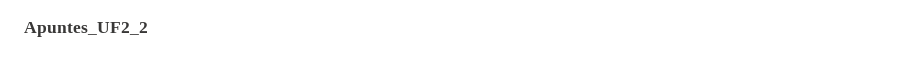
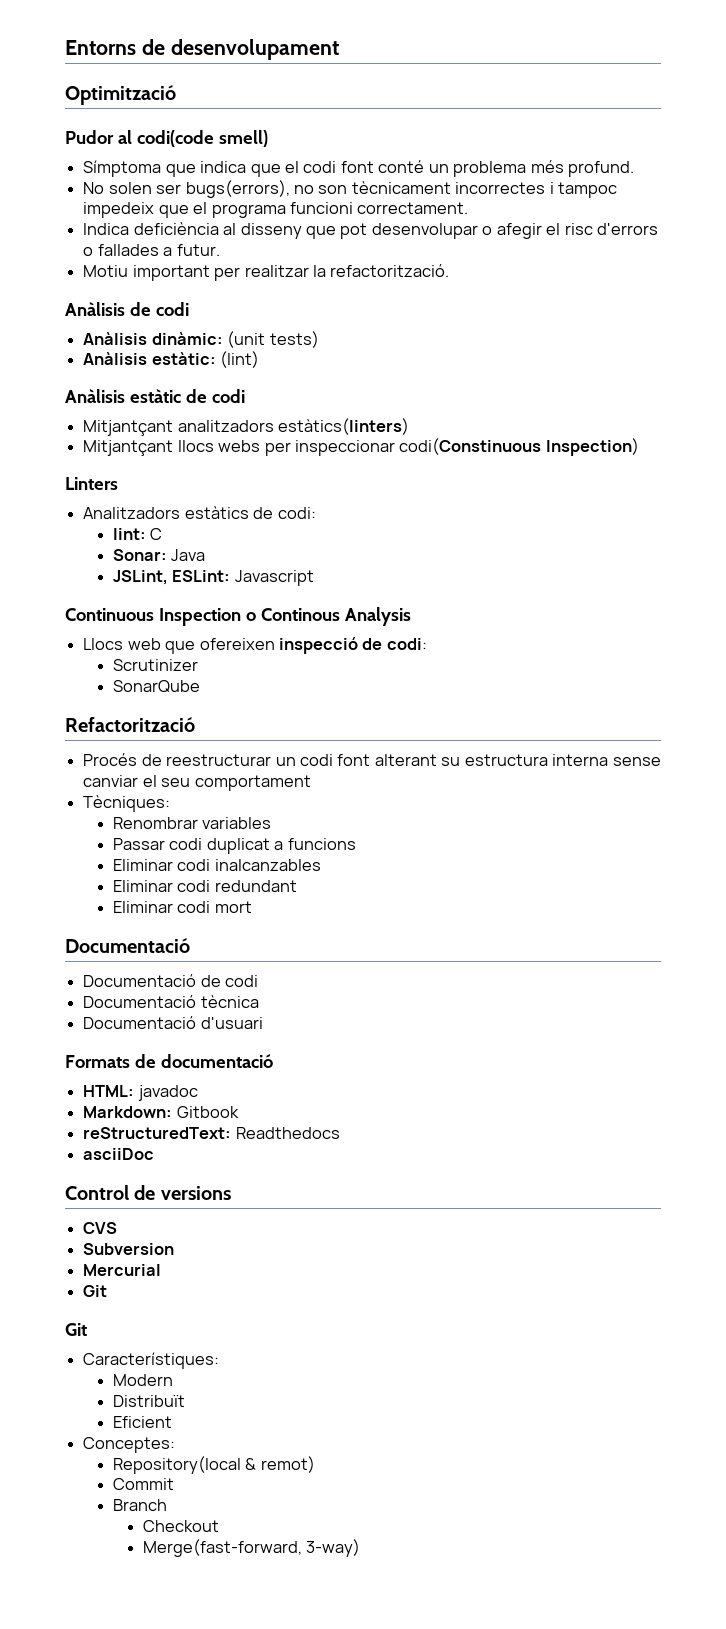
- Apuntes_UF2_2
+ Entorns de desenvolupament
+ Optimització
+ Pudor al codi(code smell)
+ Símptoma que indica que el codi font conté un problema més profund.
+ No solen ser bugs(errors), no son tècnicament incorrectes i tampoc impedeix que el programa funcioni correctament.
+ Indica deficiència al disseny que pot desenvolupar o afegir el risc d'errors o fallades a futur.
+ Motiu important per realitzar la refactorització.
+ Anàlisis de codi
+ Anàlisis dinàmic: (unit tests)
+ Anàlisis estàtic: (lint)
+ Anàlisis estàtic de codi
+ Mitjantçant analitzadors estàtics(linters)
+ Mitjantçant llocs webs per inspeccionar codi(Constinuous Inspection)
+ Linters
+ Analitzadors estàtics de codi:
+ lint: C
+ Sonar: Java
+ JSLint, ESLint: Javascript
+ Continuous Inspection o Continous Analysis
+ Llocs web que ofereixen inspecció de codi:
+ Scrutinizer
+ SonarQube
+ Refactorització
+ Procés de reestructurar un codi font alterant su estructura interna sense canviar el seu comportament
+ Tècniques:
+ Renombrar variables
+ Passar codi duplicat a funcions
+ Eliminar codi inalcanzables
+ Eliminar codi redundant
+ Eliminar codi mort
+ Documentació
+ Documentació de codi
+ Documentació tècnica
+ Documentació d'usuari
+ Formats de documentació
+ HTML: javadoc
+ Markdown: Gitbook
+ reStructuredText: Readthedocs
+ asciiDoc
+ Control de versions
+ CVS
+ Subversion
+ Mercurial
+ Git
+ Git
+ Característiques:
+ Modern
+ Distribuït
+ Eficient
+ Conceptes:
+ Repository(local & remot)
+ Commit
+ Branch
+ Checkout
+ Merge(fast-forward, 3-way)

